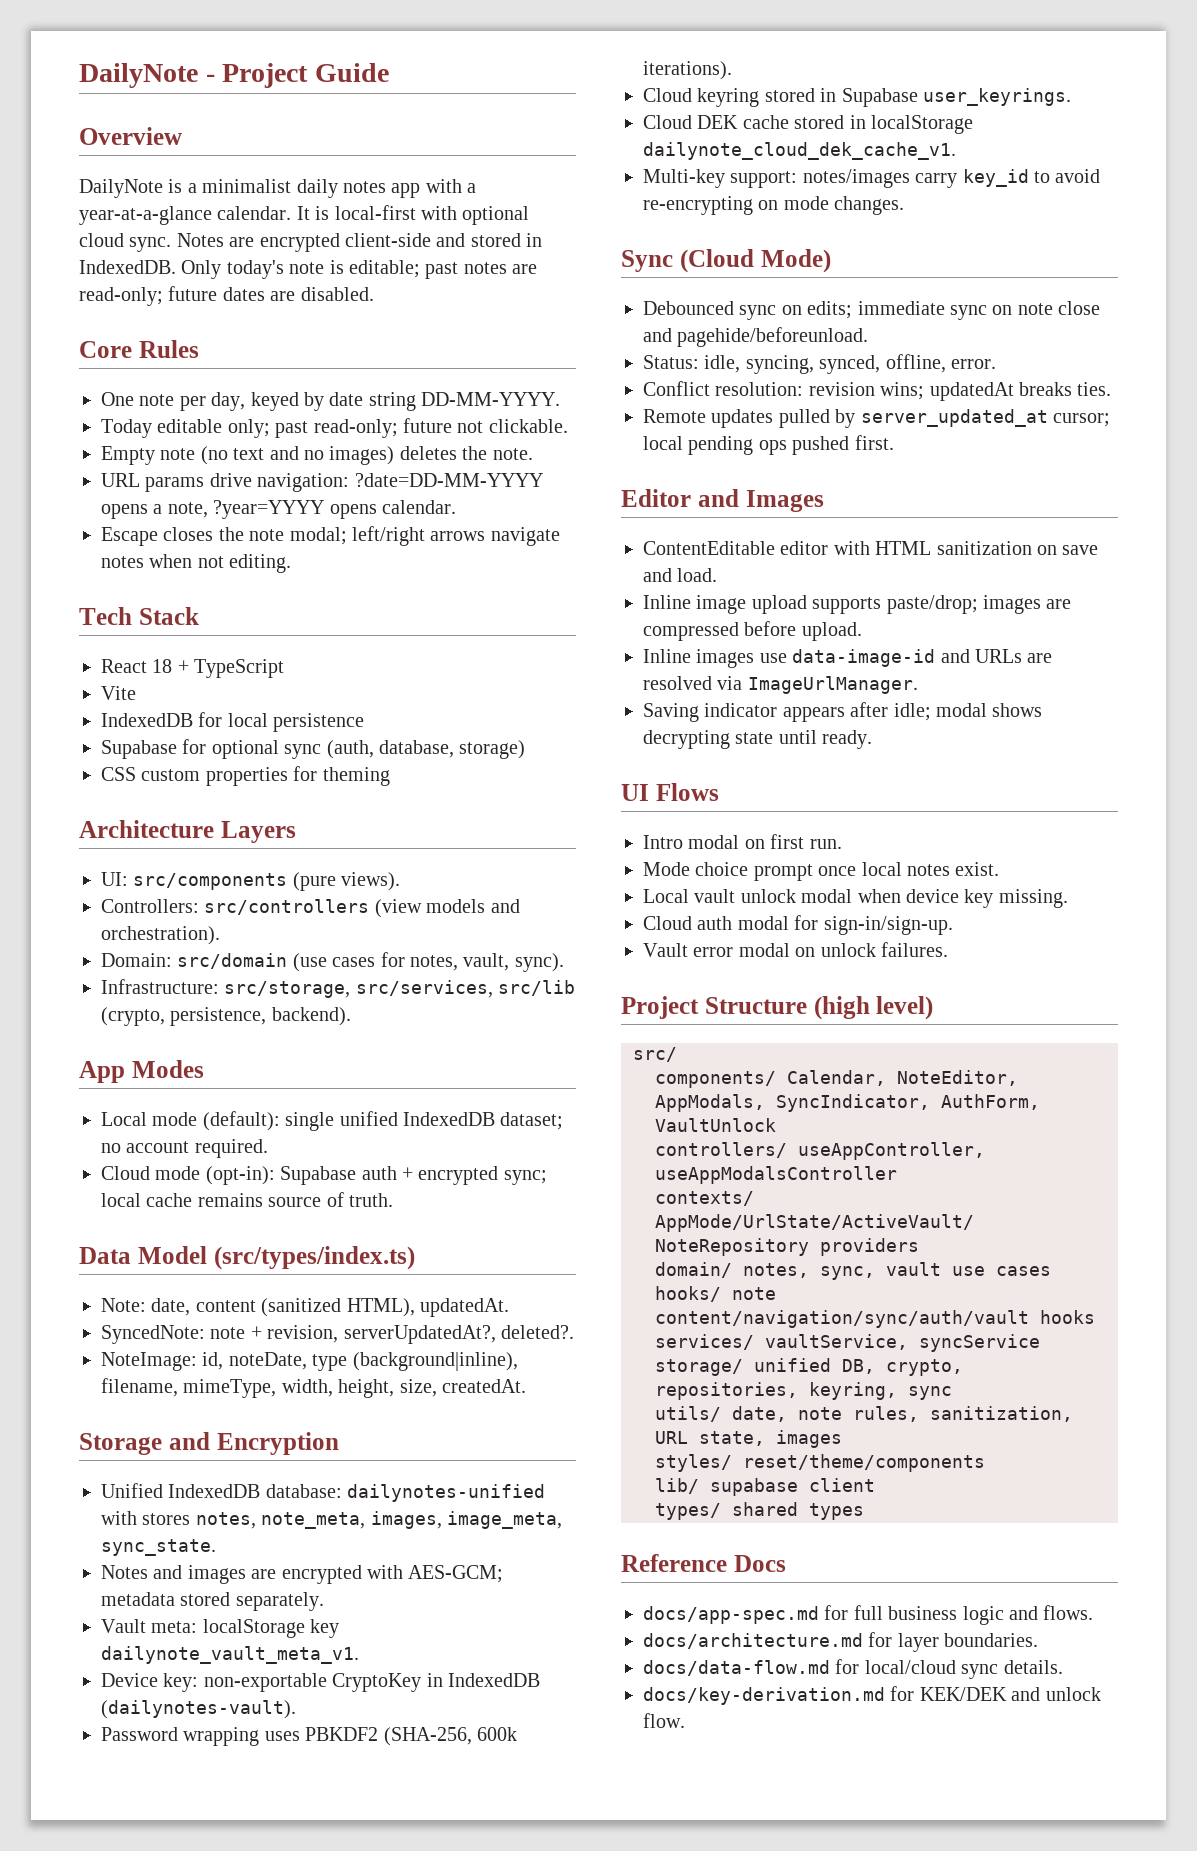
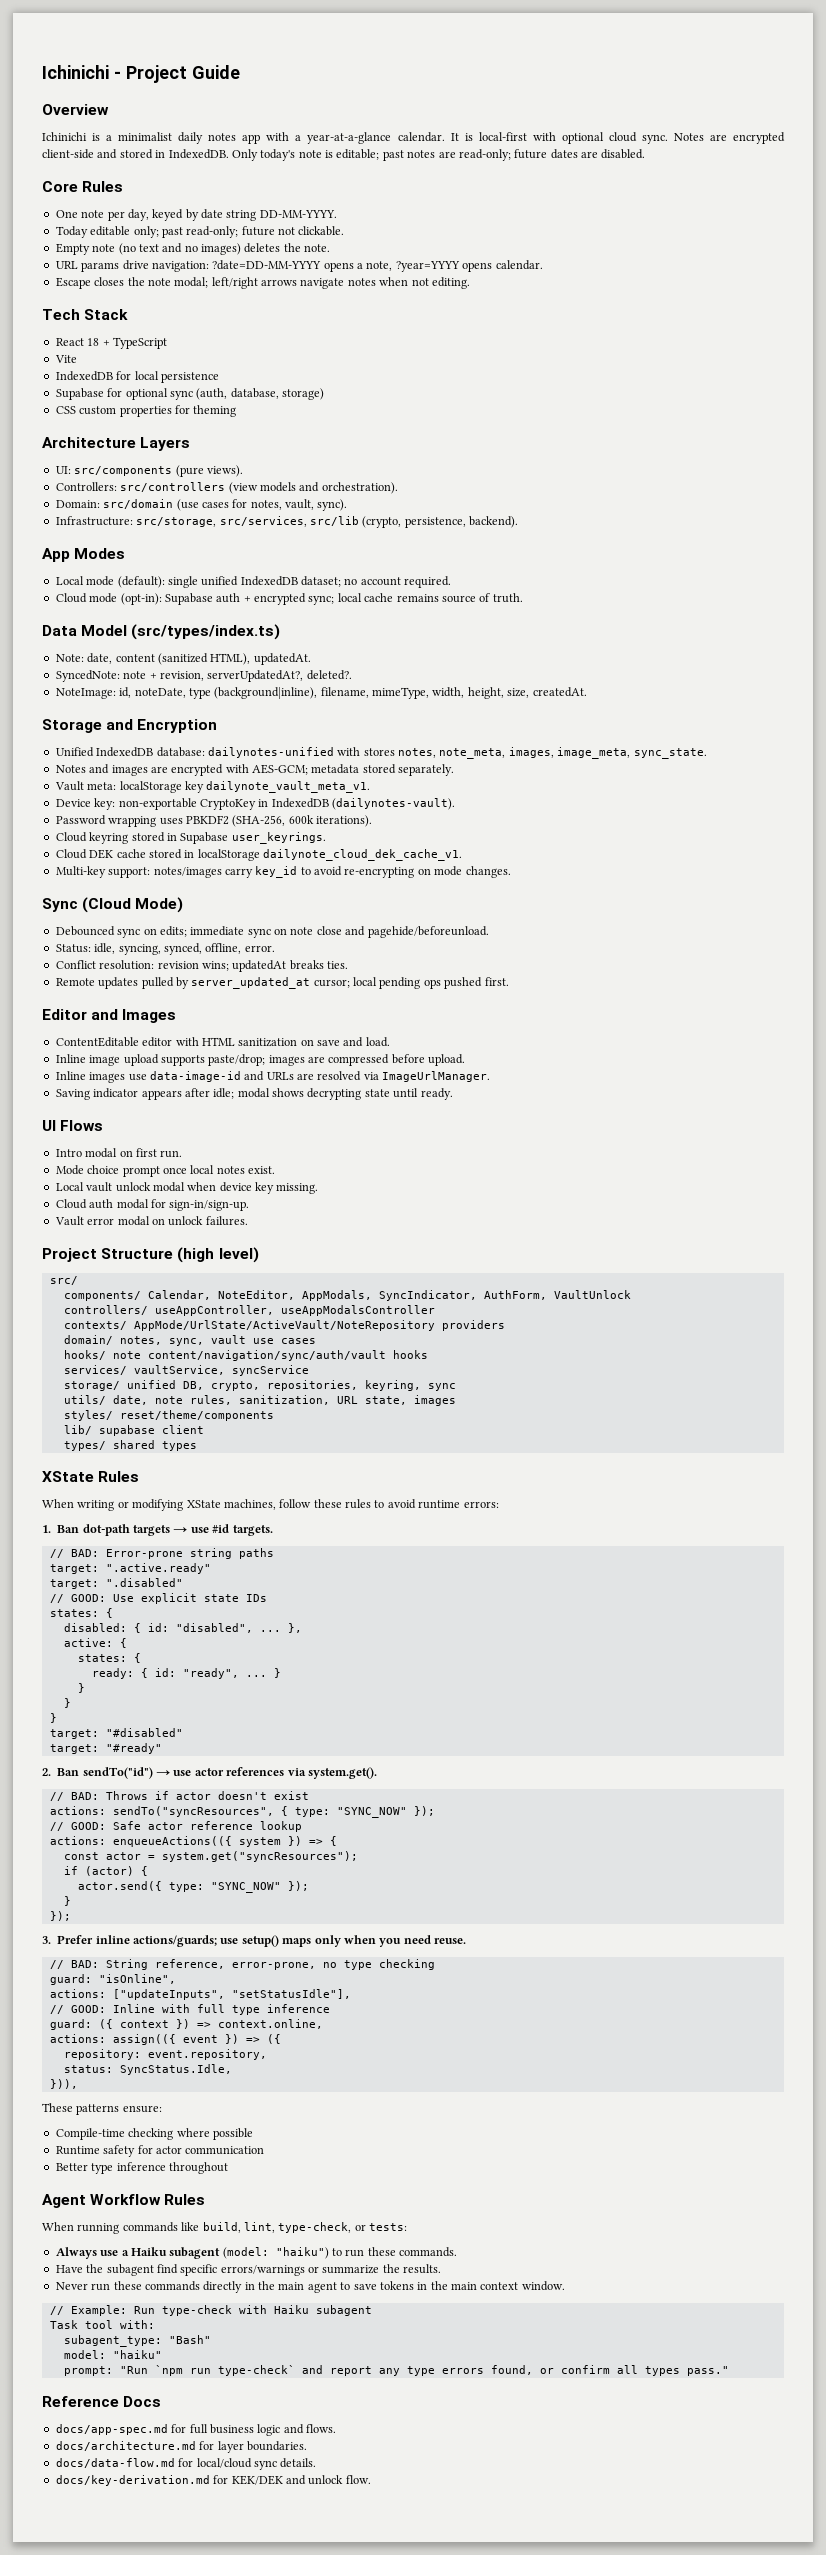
- DailyNote - Project Guide
+ Ichinichi - Project Guide
- DailyNote is a minimalist daily notes app with a year-at-a-glance calendar.
+ Ichinichi is a minimalist daily notes app with a year-at-a-glance calendar.
+ XState Rules
+ When writing or modifying XState machines, follow these rules to avoid runtime errors:
+ 1. Ban dot-path targets → use #id targets.
+ // BAD: Error-prone string paths
+ target: ".active.ready"
+ target: ".disabled"
+ // GOOD: Use explicit state IDs
+ states: {
+ disabled: { id: "disabled", ... },
+ active: {
+ states: {
+ ready: { id: "ready", ... }
+ }
+ }
+ }
+ target: "#disabled"
+ target: "#ready"
+ 2. Ban sendTo("id") → use actor references via system.get().
+ // BAD: Throws if actor doesn't exist
+ actions: sendTo("syncResources", { type: "SYNC_NOW" });
+ // GOOD: Safe actor reference lookup
+ actions: enqueueActions(({ system }) => {
+ const actor = system.get("syncResources");
+ if (actor) {
+ actor.send({ type: "SYNC_NOW" });
+ }
+ });
+ 3. Prefer inline actions/guards; use setup() maps only when you need reuse.
+ // BAD: String reference, error-prone, no type checking
+ guard: "isOnline",
+ actions: ["updateInputs", "setStatusIdle"],
+ // GOOD: Inline with full type inference
+ guard: ({ context }) => context.online,
+ actions: assign(({ event }) => ({
+ repository: event.repository,
+ status: SyncStatus.Idle,
+ })),
+ These patterns ensure:
+ Compile-time checking where possible
+ Runtime safety for actor communication
+ Better type inference throughout
+ Agent Workflow Rules
+ When running commands like build, lint, type-check, or tests:
+ Always use a Haiku subagent (model: "haiku") to run these commands.
+ Have the subagent find specific errors/warnings or summarize the results.
+ Never run these commands directly in the main agent to save tokens in the main context window.
+ // Example: Run type-check with Haiku subagent
+ Task tool with:
+ subagent_type: "Bash"
+ model: "haiku"
+ prompt: "Run `npm run type-check` and report any type errors found, or confirm all types pass."

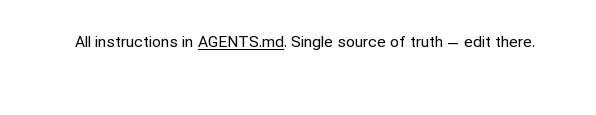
- Ichinichi - Project Guide
- Overview
- Ichinichi is a minimalist daily notes app with a year-at-a-glance calendar. It is local-first with optional cloud sync. Notes are encrypted client-side and stored in IndexedDB. Only today's note is editable; past notes are read-only; future dates are disabled.
- Core Rules
- One note per day, keyed by date string DD-MM-YYYY.
- Today editable only; past read-only; future not clickable.
- Empty note (no text and no images) deletes the note.
- URL params drive navigation: ?date=DD-MM-YYYY opens a note, ?year=YYYY opens calendar.
- Escape closes the note modal; left/right arrows navigate notes when not editing.
- Tech Stack
- React 18 + TypeScript
- Vite
- IndexedDB for local persistence
- Supabase for optional sync (auth, database, storage)
- CSS custom properties for theming
- Architecture Layers
- UI: src/components (pure views).
- Controllers: src/controllers (view models and orchestration).
- Domain: src/domain (use cases for notes, vault, sync).
- Infrastructure: src/storage, src/services, src/lib (crypto, persistence, backend).
- App Modes
- Local mode (default): single unified IndexedDB dataset; no account required.
- Cloud mode (opt-in): Supabase auth + encrypted sync; local cache remains source of truth.
- Data Model (src/types/index.ts)
- Note: date, content (sanitized HTML), updatedAt.
- SyncedNote: note + revision, serverUpdatedAt?, deleted?.
- NoteImage: id, noteDate, type (background|inline), filename, mimeType, width, height, size, createdAt.
- Storage and Encryption
- Unified IndexedDB database: dailynotes-unified with stores notes, note_meta, images, image_meta, sync_state.
- Notes and images are encrypted with AES-GCM; metadata stored separately.
- Vault meta: localStorage key dailynote_vault_meta_v1.
- Device key: non-exportable CryptoKey in IndexedDB (dailynotes-vault).
- Password wrapping uses PBKDF2 (SHA-256, 600k iterations).
- Cloud keyring stored in Supabase user_keyrings.
- Cloud DEK cache stored in localStorage dailynote_cloud_dek_cache_v1.
- Multi-key support: notes/images carry key_id to avoid re-encrypting on mode changes.
- Sync (Cloud Mode)
- Debounced sync on edits; immediate sync on note close and pagehide/beforeunload.
- Status: idle, syncing, synced, offline, error.
- Conflict resolution: revision wins; updatedAt breaks ties.
- Remote updates pulled by server_updated_at cursor; local pending ops pushed first.
- Editor and Images
- ContentEditable editor with HTML sanitization on save and load.
- Inline image upload supports paste/drop; images are compressed before upload.
- Inline images use data-image-id and URLs are resolved via ImageUrlManager.
- Saving indicator appears after idle; modal shows decrypting state until ready.
- UI Flows
- Intro modal on first run.
- Mode choice prompt once local notes exist.
- Local vault unlock modal when device key missing.
- Cloud auth modal for sign-in/sign-up.
- Vault error modal on unlock failures.
- Project Structure (high level)
- src/
- components/ Calendar, NoteEditor, AppModals, SyncIndicator, AuthForm, VaultUnlock
- controllers/ useAppController, useAppModalsController
- contexts/ AppMode/UrlState/ActiveVault/NoteRepository providers
- domain/ notes, sync, vault use cases
- hooks/ note content/navigation/sync/auth/vault hooks
- services/ vaultService, syncService
- storage/ unified DB, crypto, repositories, keyring, sync
- utils/ date, note rules, sanitization, URL state, images
- styles/ reset/theme/components
- lib/ supabase client
- types/ shared types
- XState Rules
- When writing or modifying XState machines, follow these rules to avoid runtime errors:
- 1. Ban dot-path targets → use #id targets.
- // BAD: Error-prone string paths
- target: ".active.ready"
- target: ".disabled"
- // GOOD: Use explicit state IDs
- states: {
- disabled: { id: "disabled", ... },
- active: {
- states: {
- ready: { id: "ready", ... }
- }
- }
- }
- target: "#disabled"
- target: "#ready"
- 2. Ban sendTo("id") → use actor references via system.get().
- // BAD: Throws if actor doesn't exist
- actions: sendTo("syncResources", { type: "SYNC_NOW" });
- // GOOD: Safe actor reference lookup
- actions: enqueueActions(({ system }) => {
- const actor = system.get("syncResources");
- if (actor) {
- actor.send({ type: "SYNC_NOW" });
- }
- });
- 3. Prefer inline actions/guards; use setup() maps only when you need reuse.
- // BAD: String reference, error-prone, no type checking
- guard: "isOnline",
- actions: ["updateInputs", "setStatusIdle"],
- // GOOD: Inline with full type inference
- guard: ({ context }) => context.online,
- actions: assign(({ event }) => ({
- repository: event.repository,
- status: SyncStatus.Idle,
- })),
- These patterns ensure:
- Compile-time checking where possible
- Runtime safety for actor communication
- Better type inference throughout
- Agent Workflow Rules
- When running commands like build, lint, type-check, or tests:
- Always use a Haiku subagent (model: "haiku") to run these commands.
- Have the subagent find specific errors/warnings or summarize the results.
- Never run these commands directly in the main agent to save tokens in the main context window.
- // Example: Run type-check with Haiku subagent
- Task tool with:
- subagent_type: "Bash"
- model: "haiku"
- prompt: "Run `npm run type-check` and report any type errors found, or confirm all types pass."
- Reference Docs
- docs/app-spec.md for full business logic and flows.
- docs/architecture.md for layer boundaries.
- docs/data-flow.md for local/cloud sync details.
- docs/key-derivation.md for KEK/DEK and unlock flow.
+ All instructions in AGENTS.md. Single source of truth — edit there.

